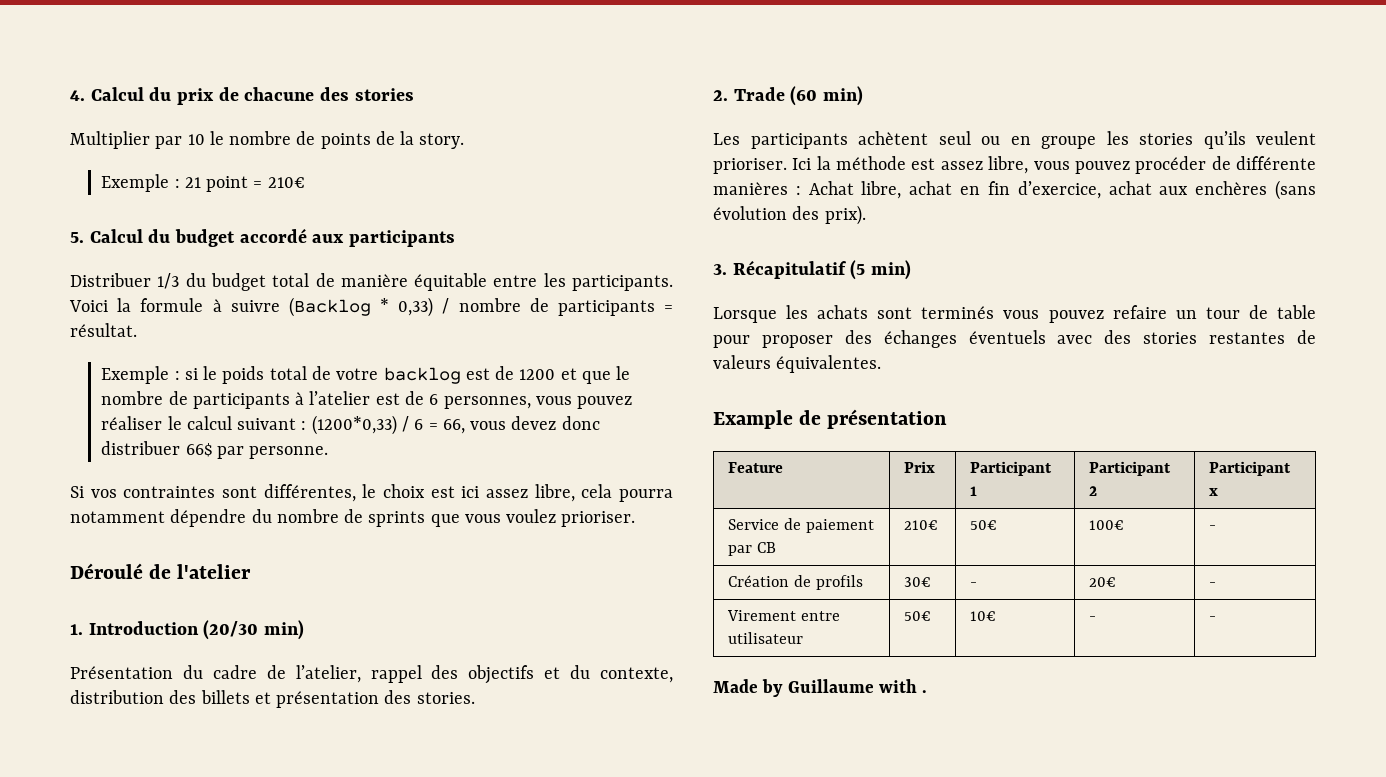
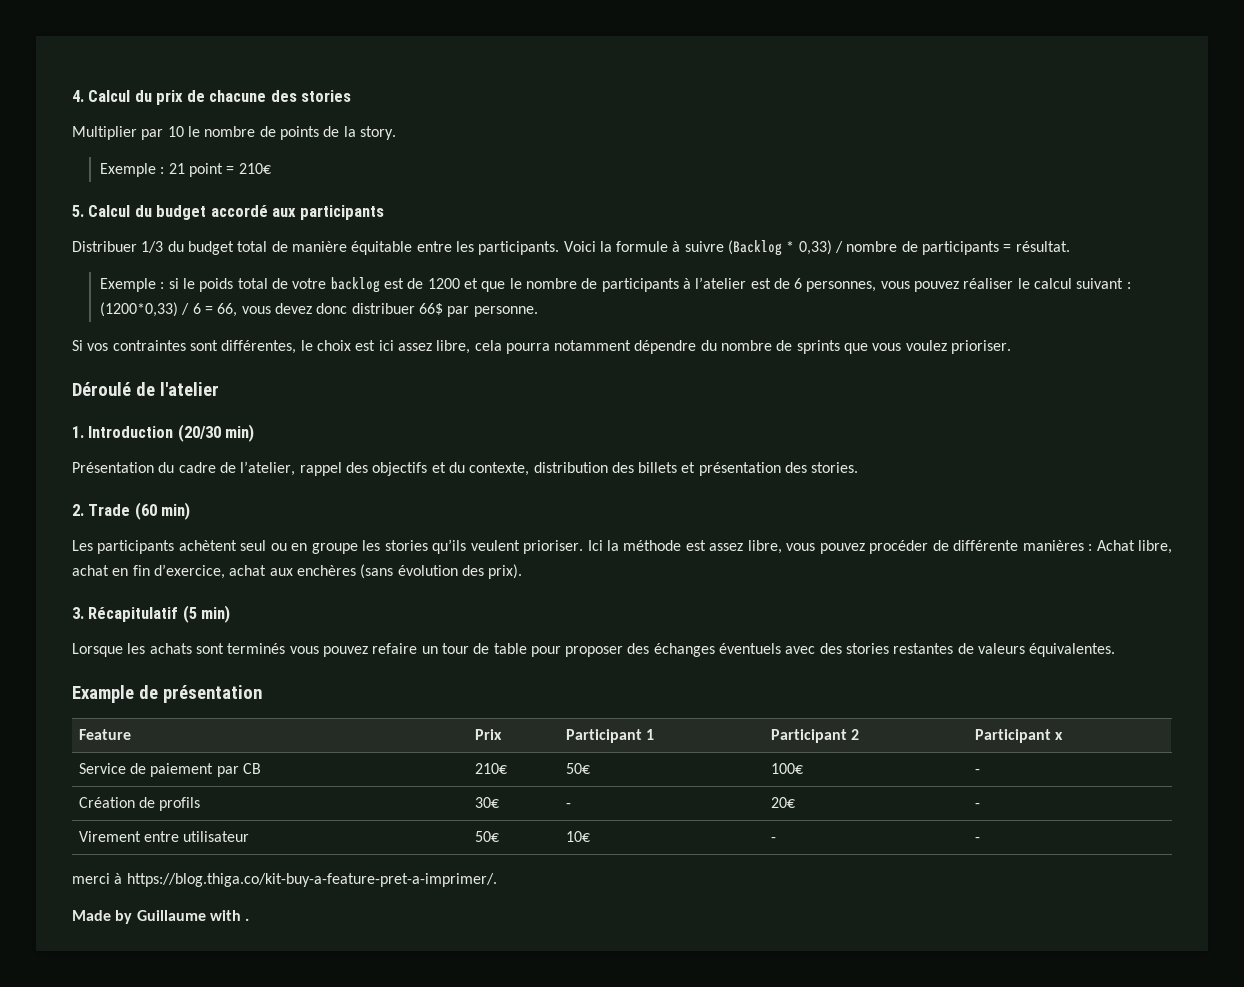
+ merci à https://blog.thiga.co/kit-buy-a-feature-pret-a-imprimer/.

